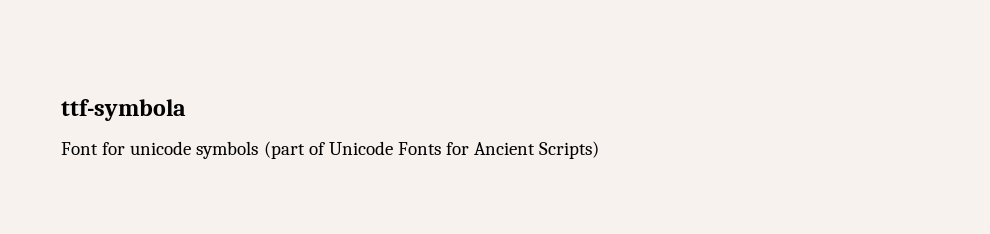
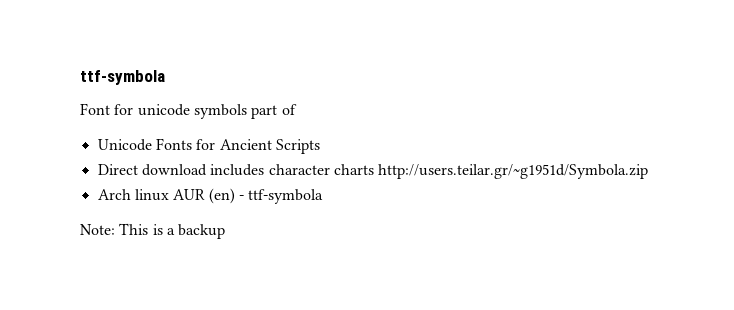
- Font for unicode symbols (part of Unicode Fonts for Ancient Scripts)
+ Font for unicode symbols part of
+ Unicode Fonts for Ancient Scripts
+ Direct download includes character charts http://users.teilar.gr/~g1951d/Symbola.zip
+ Arch linux AUR (en) - ttf-symbola
+ Note: This is a backup

